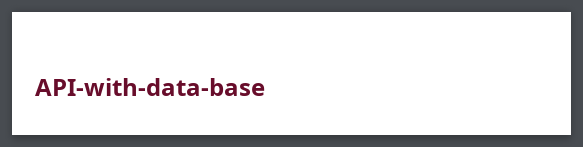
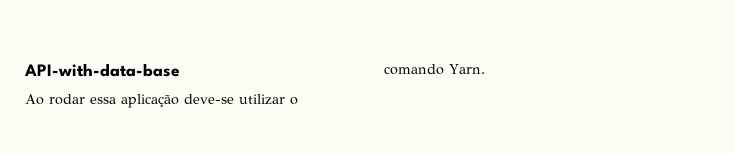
+ Ao rodar essa aplicação deve-se utilizar o comando Yarn.

